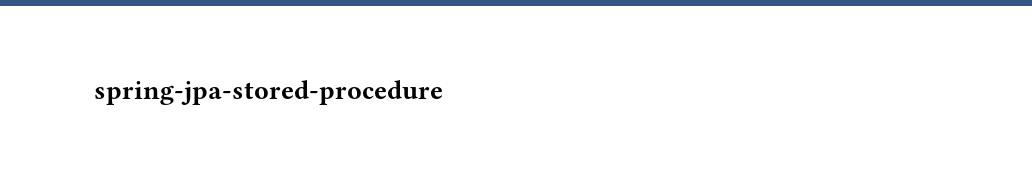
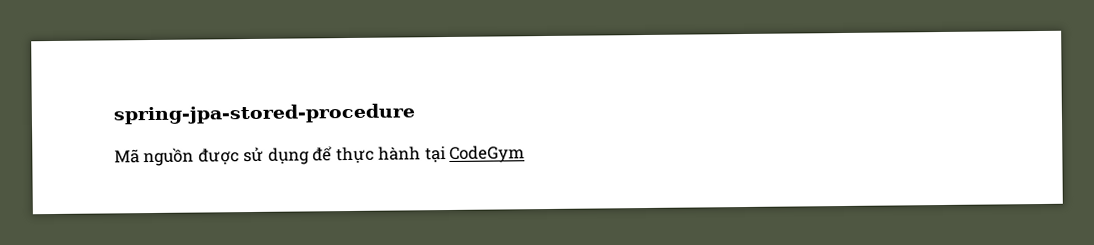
+ Mã nguồn được sử dụng để thực hành tại CodeGym

